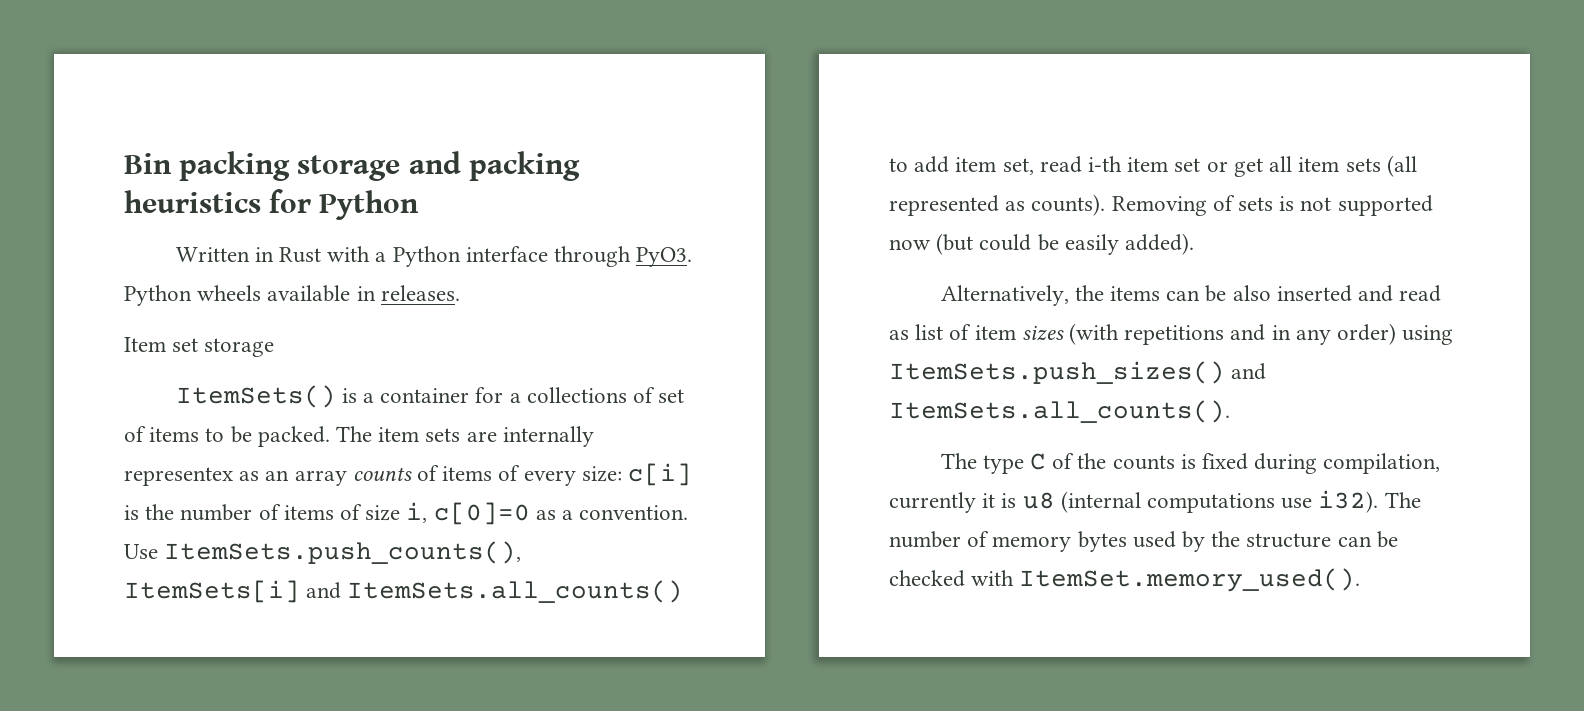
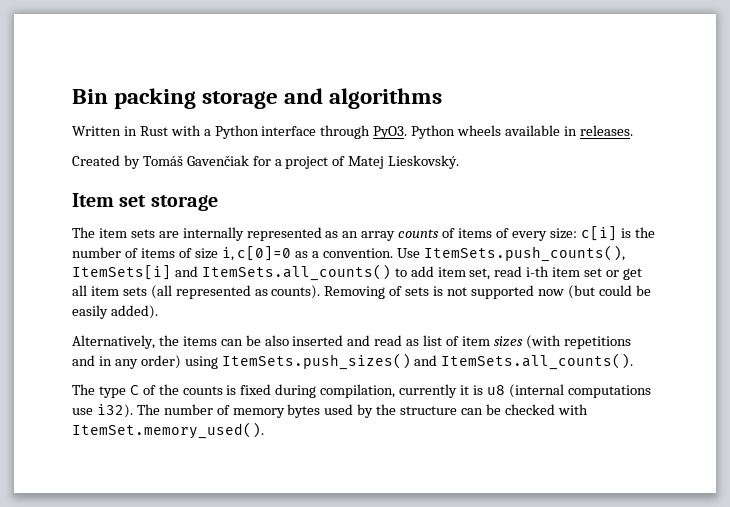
- Bin packing storage and packing heuristics for Python
+ Bin packing storage and algorithms
+ Created by Tomáš Gavenčiak for a project of Matej Lieskovský.
  Item set storage
- ItemSets() is a container for a collections of set of items to be packed. The item sets are internally representex as an array counts of items of every size: c[i] is the number of items of size i, c[0]=0 as a convention.
+ The item sets are internally represented as an array counts of items of every size: c[i] is the number of items of size i, c[0]=0 as a convention.

